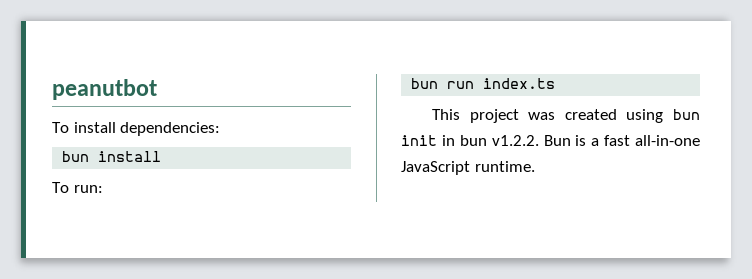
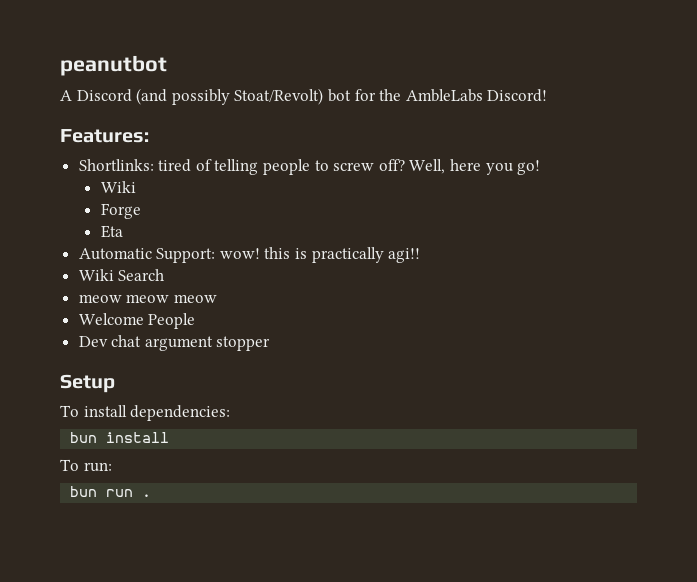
+ A Discord (and possibly Stoat/Revolt) bot for the AmbleLabs Discord!
+ Features:
+ Shortlinks: tired of telling people to screw off? Well, here you go!
+ Wiki
+ Forge
+ Eta
+ Automatic Support: wow! this is practically agi!!
+ Wiki Search
+ meow meow meow
+ Welcome People
+ Dev chat argument stopper
+ Setup
- bun run index.ts
- This project was created using bun init in bun v1.2.2. Bun is a fast all-in-one JavaScript runtime.
+ bun run .

